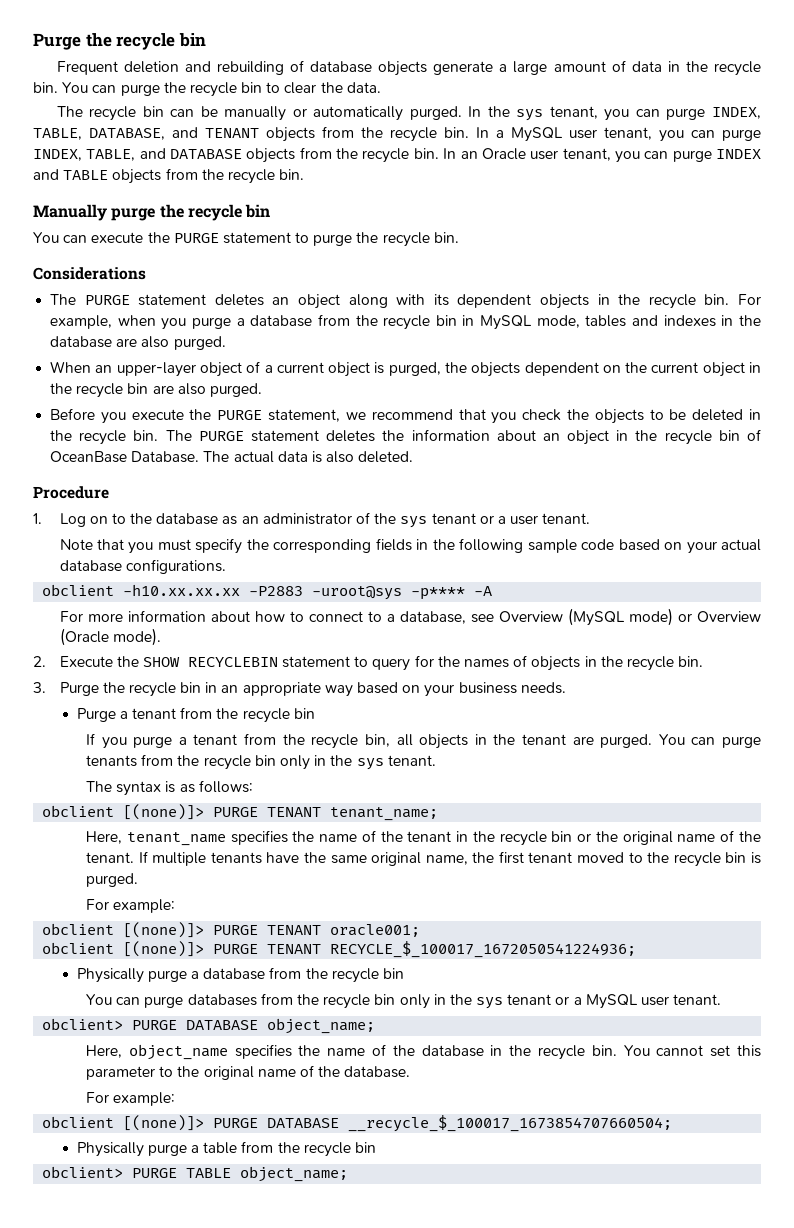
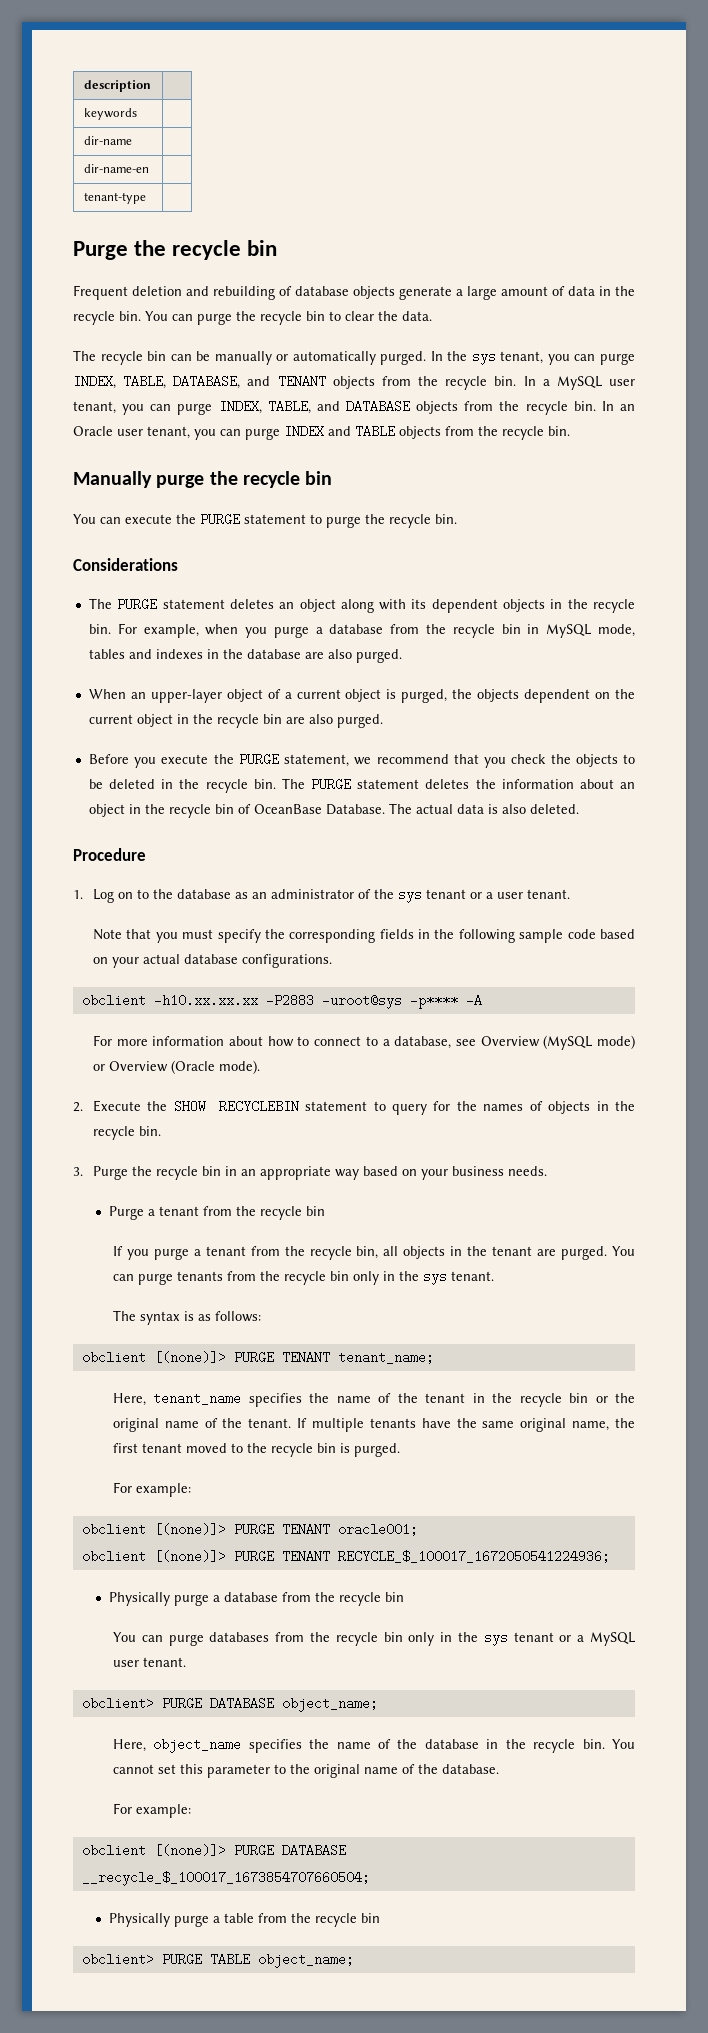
+ description |
+ keywords |
+ dir-name |
+ dir-name-en |
+ tenant-type |

